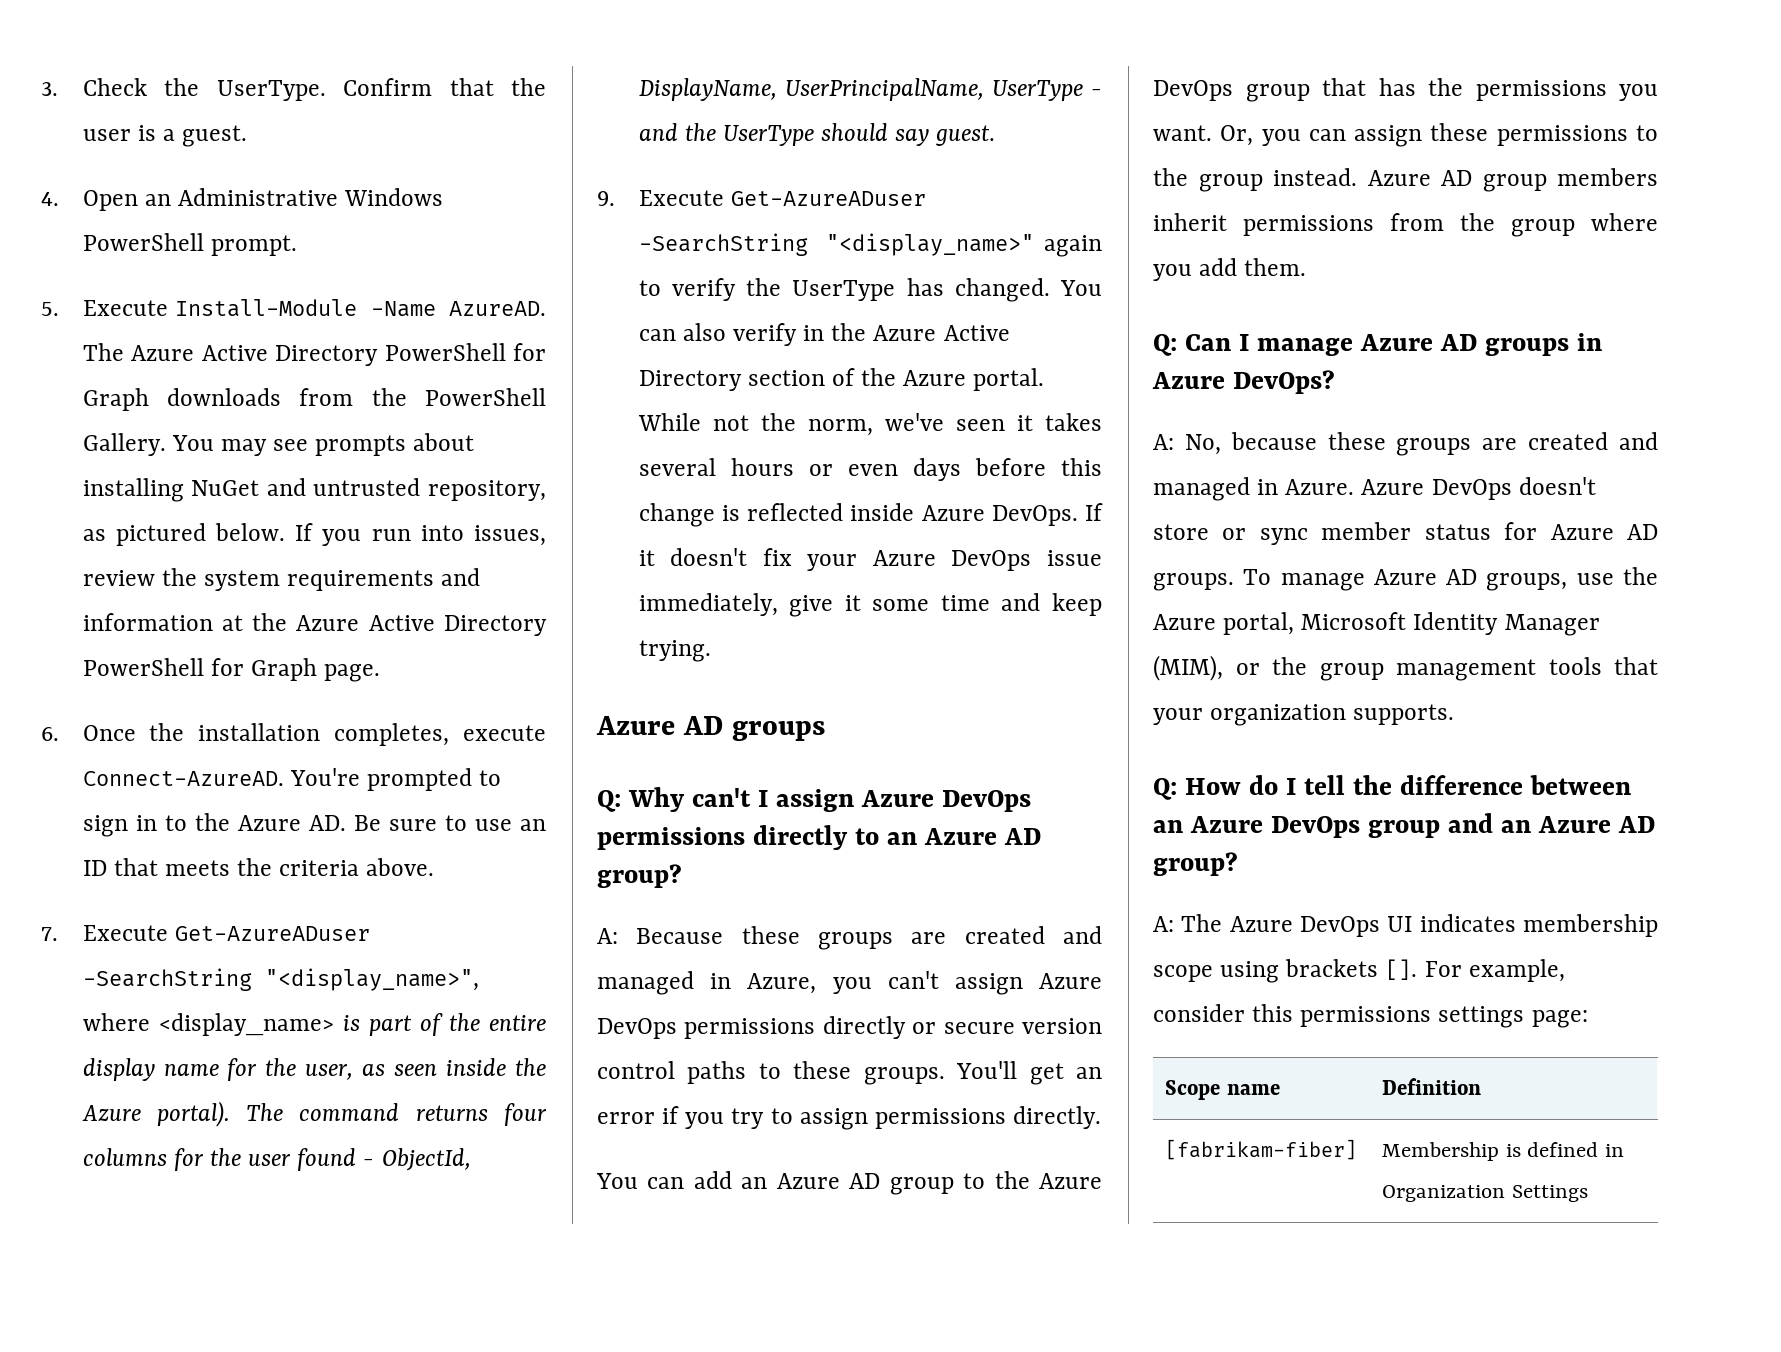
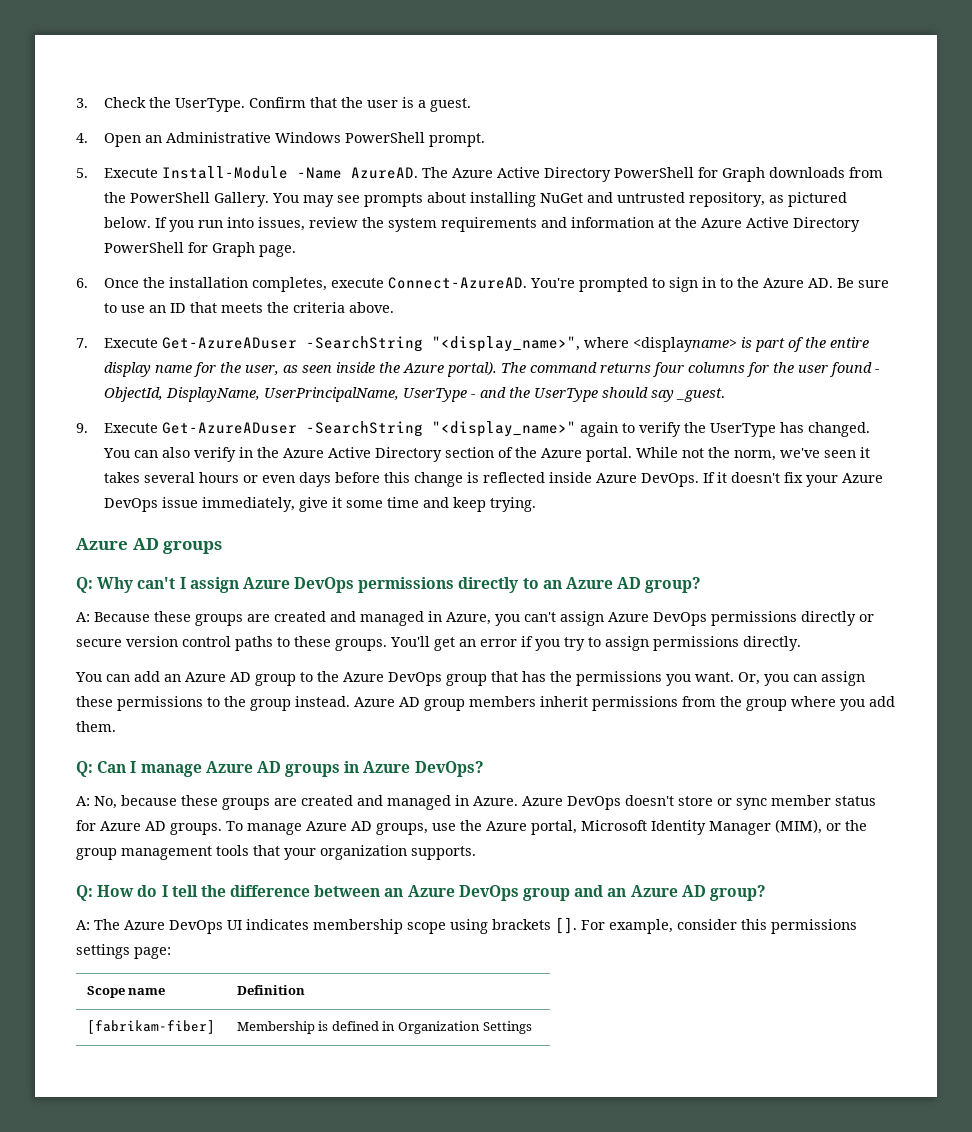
- 7. Execute Get-AzureADuser -SearchString "<display_name>", where <display_name> is part of the entire display name for the user, as seen inside the Azure portal).
+ 7. Execute Get-AzureADuser -SearchString "<display_name>", where <displayname> is part of the entire display name for the user, as seen inside the Azure portal).
- The command returns four columns for the user found - ObjectId, DisplayName, UserPrincipalName, UserType - and the UserType should say guest.
+ The command returns four columns for the user found - ObjectId, DisplayName, UserPrincipalName, UserType - and the UserType should say _guest.

